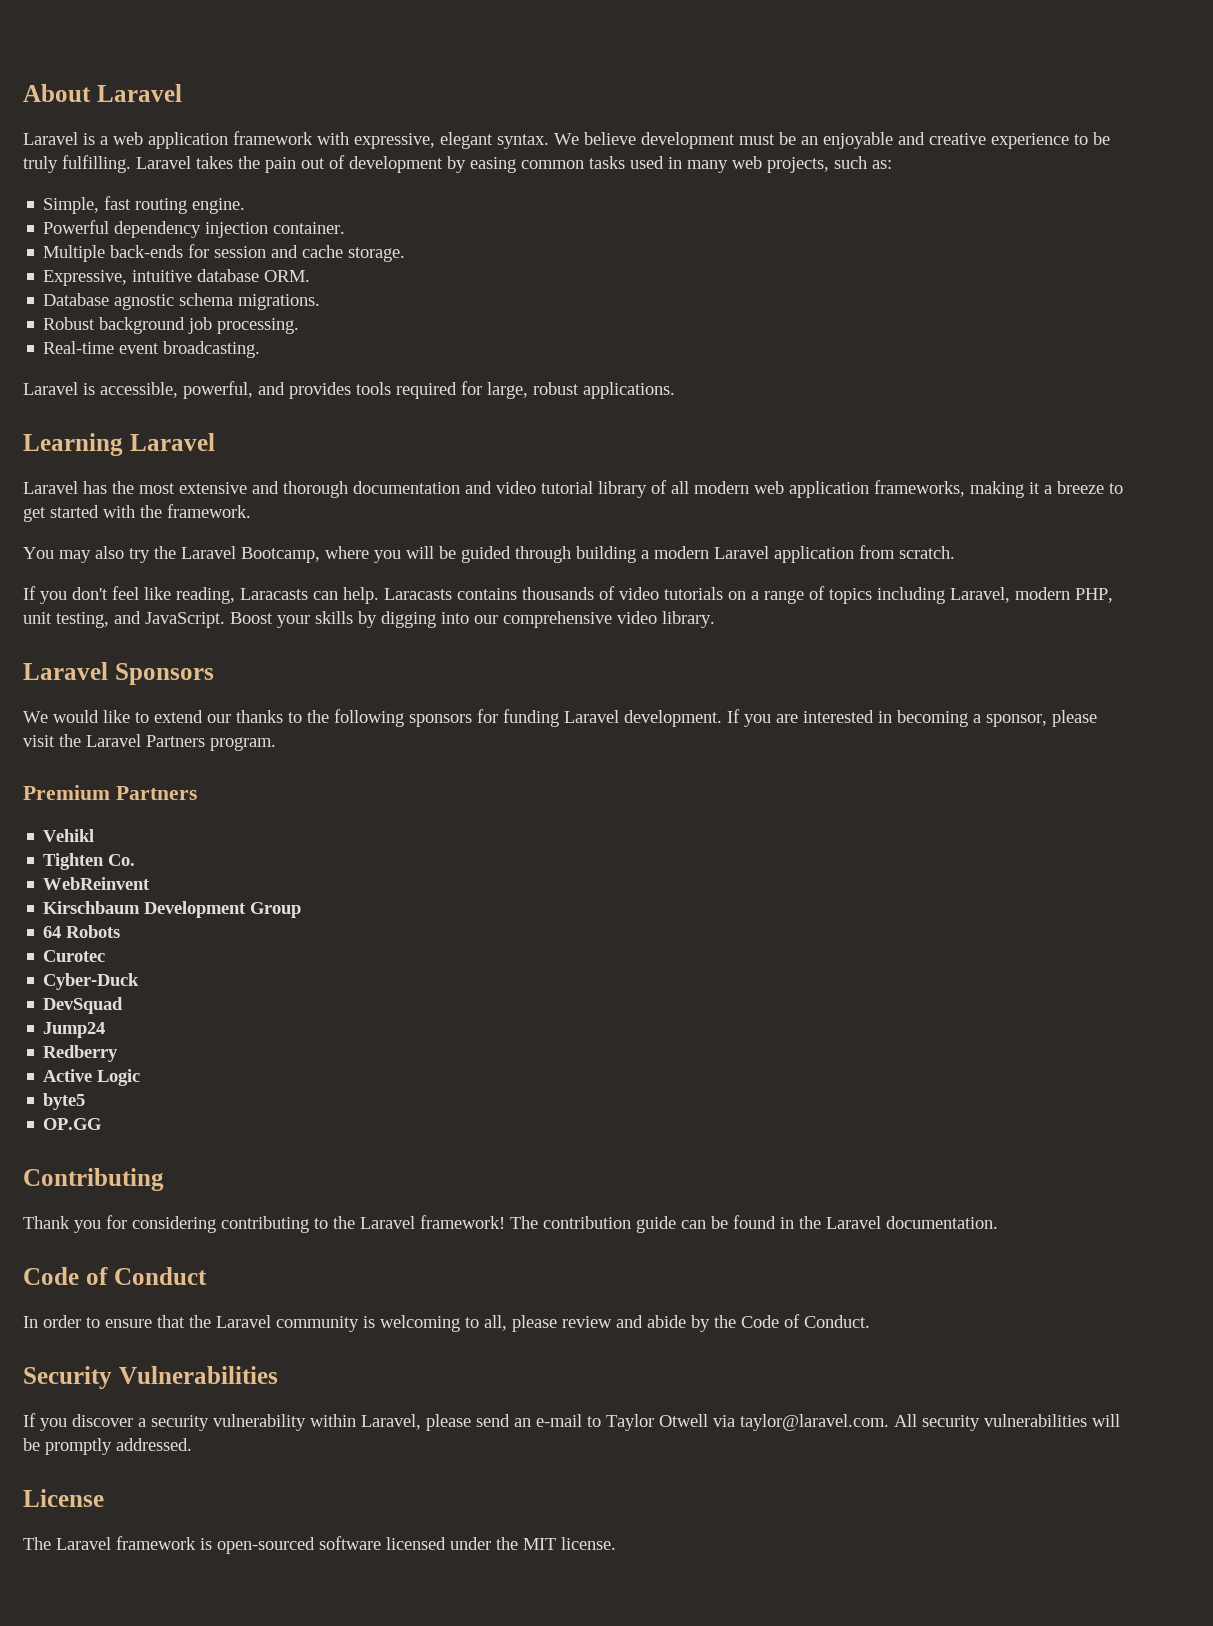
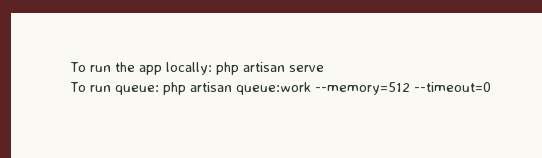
- About Laravel
- Laravel is a web application framework with expressive, elegant syntax. We believe development must be an enjoyable and creative experience to be truly fulfilling. Laravel takes the pain out of development by easing common tasks used in many web projects, such as:
- Simple, fast routing engine.
- Powerful dependency injection container.
- Multiple back-ends for session and cache storage.
- Expressive, intuitive database ORM.
- Database agnostic schema migrations.
- Robust background job processing.
- Real-time event broadcasting.
- Laravel is accessible, powerful, and provides tools required for large, robust applications.
- Learning Laravel
- Laravel has the most extensive and thorough documentation and video tutorial library of all modern web application frameworks, making it a breeze to get started with the framework.
- You may also try the Laravel Bootcamp, where you will be guided through building a modern Laravel application from scratch.
- If you don't feel like reading, Laracasts can help. Laracasts contains thousands of video tutorials on a range of topics including Laravel, modern PHP, unit testing, and JavaScript. Boost your skills by digging into our comprehensive video library.
- Laravel Sponsors
- We would like to extend our thanks to the following sponsors for funding Laravel development. If you are interested in becoming a sponsor, please visit the Laravel Partners program.
- Premium Partners
- Vehikl
- Tighten Co.
- WebReinvent
- Kirschbaum Development Group
- 64 Robots
- Curotec
- Cyber-Duck
- DevSquad
- Jump24
- Redberry
- Active Logic
- byte5
- OP.GG
- Contributing
- Thank you for considering contributing to the Laravel framework! The contribution guide can be found in the Laravel documentation.
- Code of Conduct
- In order to ensure that the Laravel community is welcoming to all, please review and abide by the Code of Conduct.
- Security Vulnerabilities
- If you discover a security vulnerability within Laravel, please send an e-mail to Taylor Otwell via taylor@laravel.com. All security vulnerabilities will be promptly addressed.
- License
- The Laravel framework is open-sourced software licensed under the MIT license.
+ To run the app locally: php artisan serve
+ To run queue: php artisan queue:work --memory=512 --timeout=0

